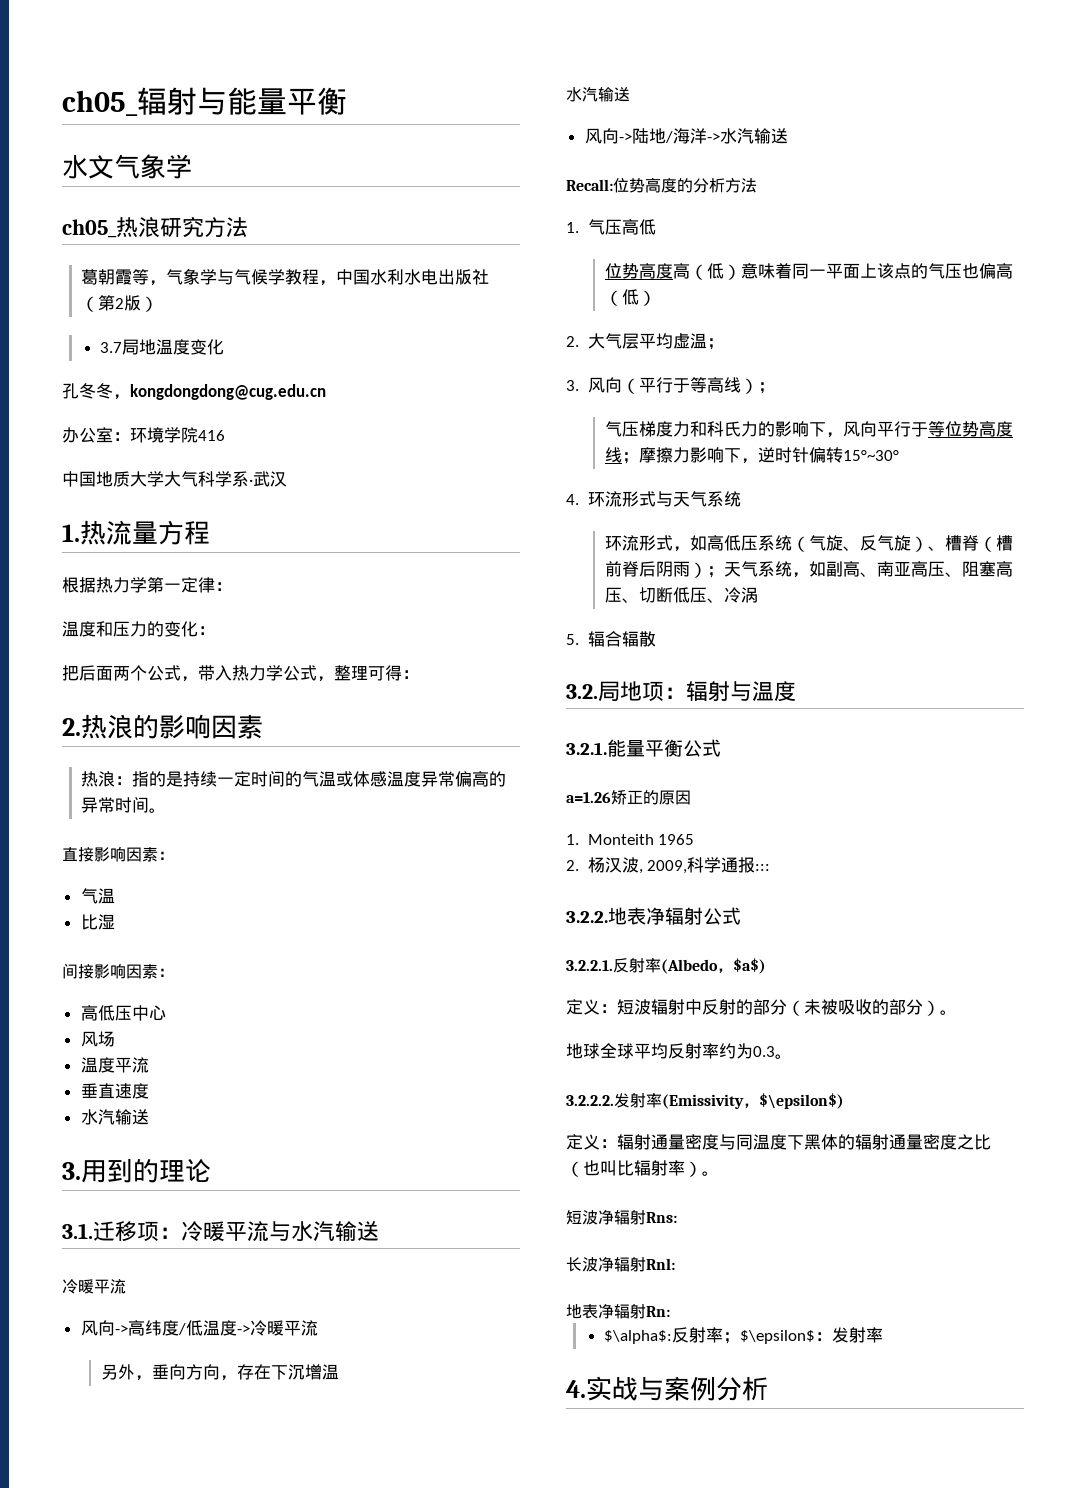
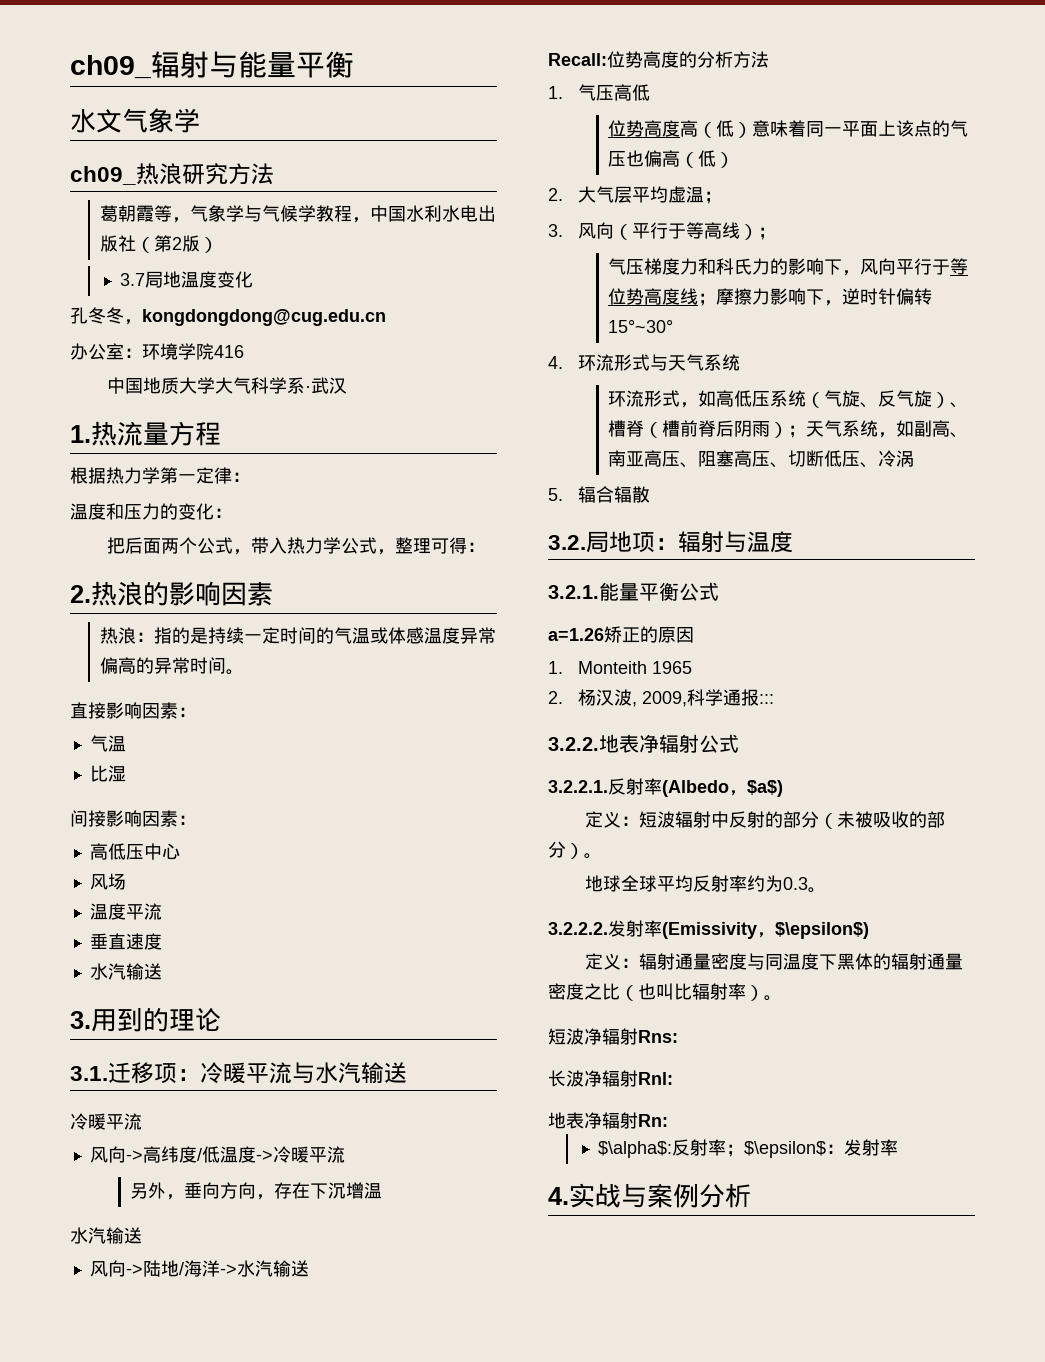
- ch05_辐射与能量平衡
+ ch09_辐射与能量平衡
- ch05_热浪研究方法
+ ch09_热浪研究方法

